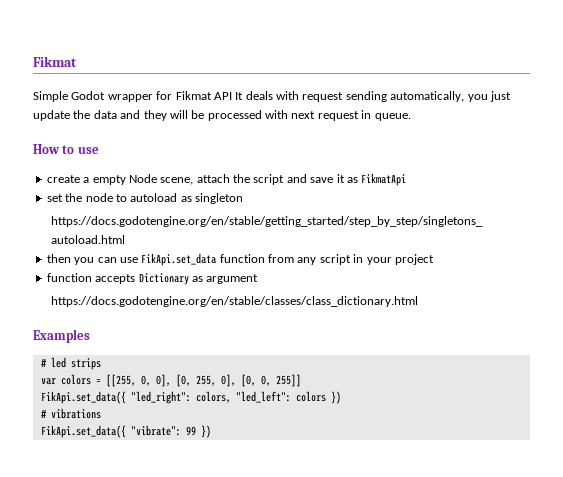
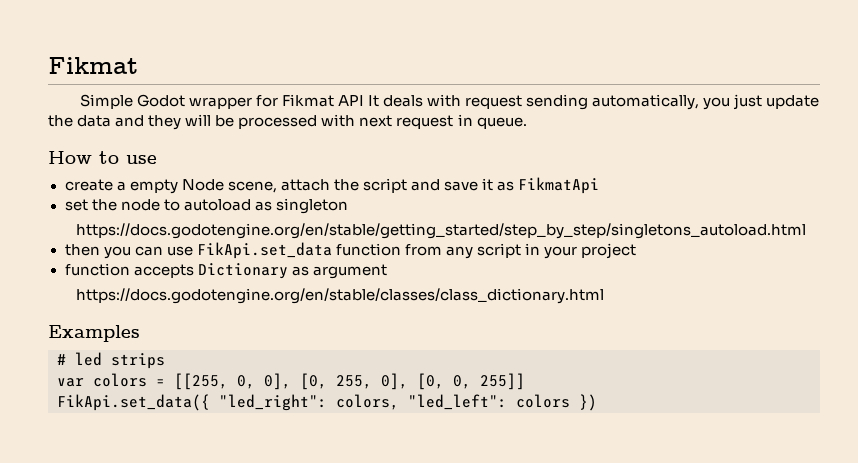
- # vibrations
- FikApi.set_data({ "vibrate": 99 })

